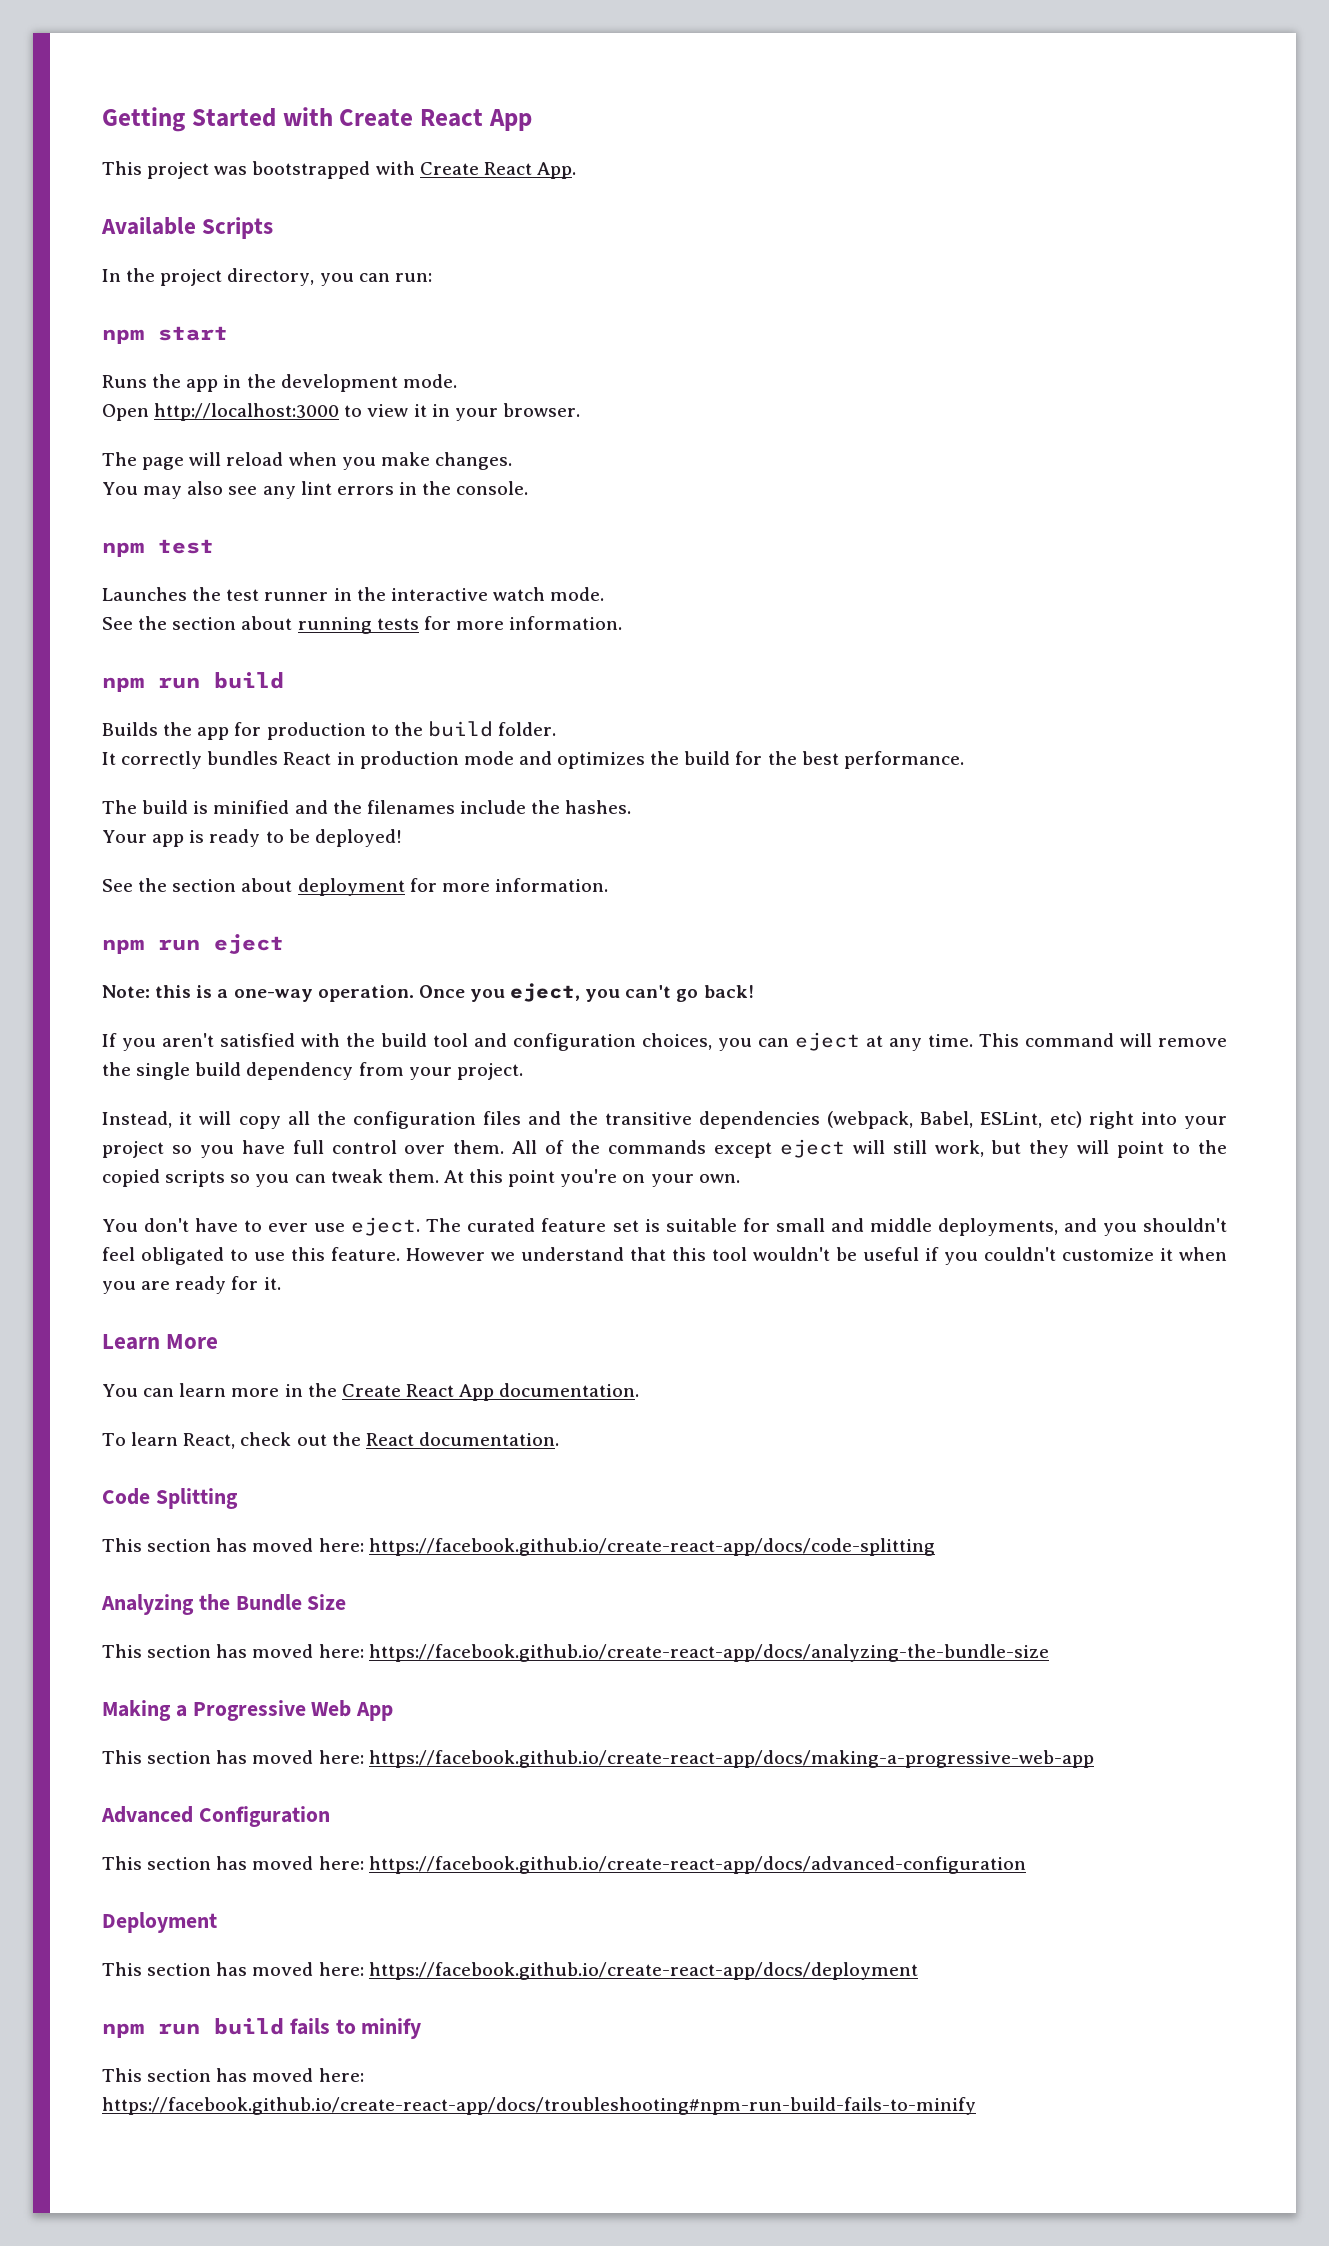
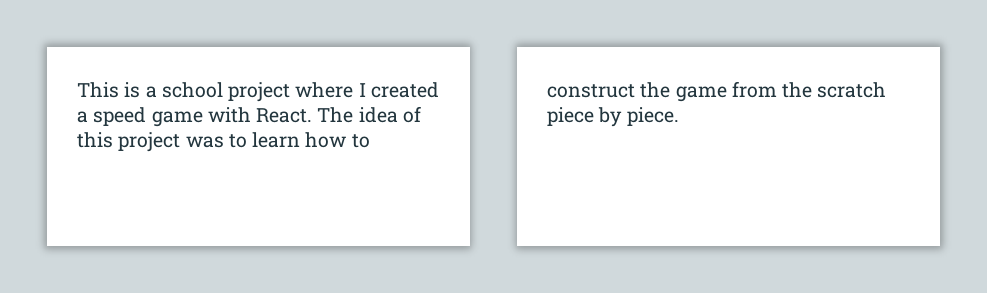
- Getting Started with Create React App
- This project was bootstrapped with Create React App.
- Available Scripts
- In the project directory, you can run:
- npm start
- Runs the app in the development mode.
- Open http://localhost:3000 to view it in your browser.
- The page will reload when you make changes.
- You may also see any lint errors in the console.
- npm test
- Launches the test runner in the interactive watch mode.
- See the section about running tests for more information.
- npm run build
- Builds the app for production to the build folder.
- It correctly bundles React in production mode and optimizes the build for the best performance.
- The build is minified and the filenames include the hashes.
- Your app is ready to be deployed!
- See the section about deployment for more information.
- npm run eject
- Note: this is a one-way operation. Once you eject, you can't go back!
- If you aren't satisfied with the build tool and configuration choices, you can eject at any time. This command will remove the single build dependency from your project.
- Instead, it will copy all the configuration files and the transitive dependencies (webpack, Babel, ESLint, etc) right into your project so you have full control over them. All of the commands except eject will still work, but they will point to the copied scripts so you can tweak them. At this point you're on your own.
- You don't have to ever use eject. The curated feature set is suitable for small and middle deployments, and you shouldn't feel obligated to use this feature. However we understand that this tool wouldn't be useful if you couldn't customize it when you are ready for it.
- Learn More
- You can learn more in the Create React App documentation.
- To learn React, check out the React documentation.
- Code Splitting
- This section has moved here: https://facebook.github.io/create-react-app/docs/code-splitting
- Analyzing the Bundle Size
- This section has moved here: https://facebook.github.io/create-react-app/docs/analyzing-the-bundle-size
- Making a Progressive Web App
- This section has moved here: https://facebook.github.io/create-react-app/docs/making-a-progressive-web-app
- Advanced Configuration
- This section has moved here: https://facebook.github.io/create-react-app/docs/advanced-configuration
- Deployment
- This section has moved here: https://facebook.github.io/create-react-app/docs/deployment
- npm run build fails to minify
- This section has moved here: https://facebook.github.io/create-react-app/docs/troubleshooting#npm-run-build-fails-to-minify
+ This is a school project where I created a speed game with React. The idea of this project was to learn how to construct the game from the scratch piece by piece.

